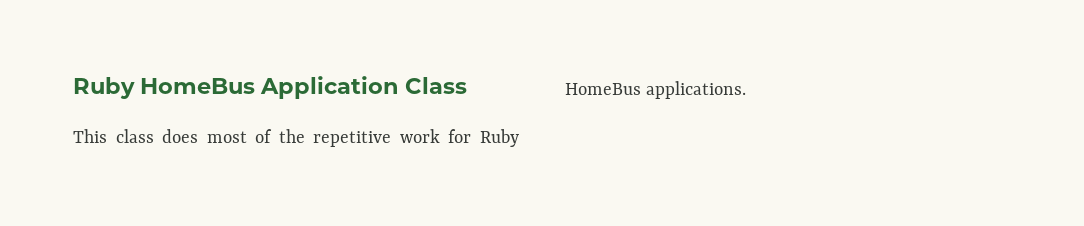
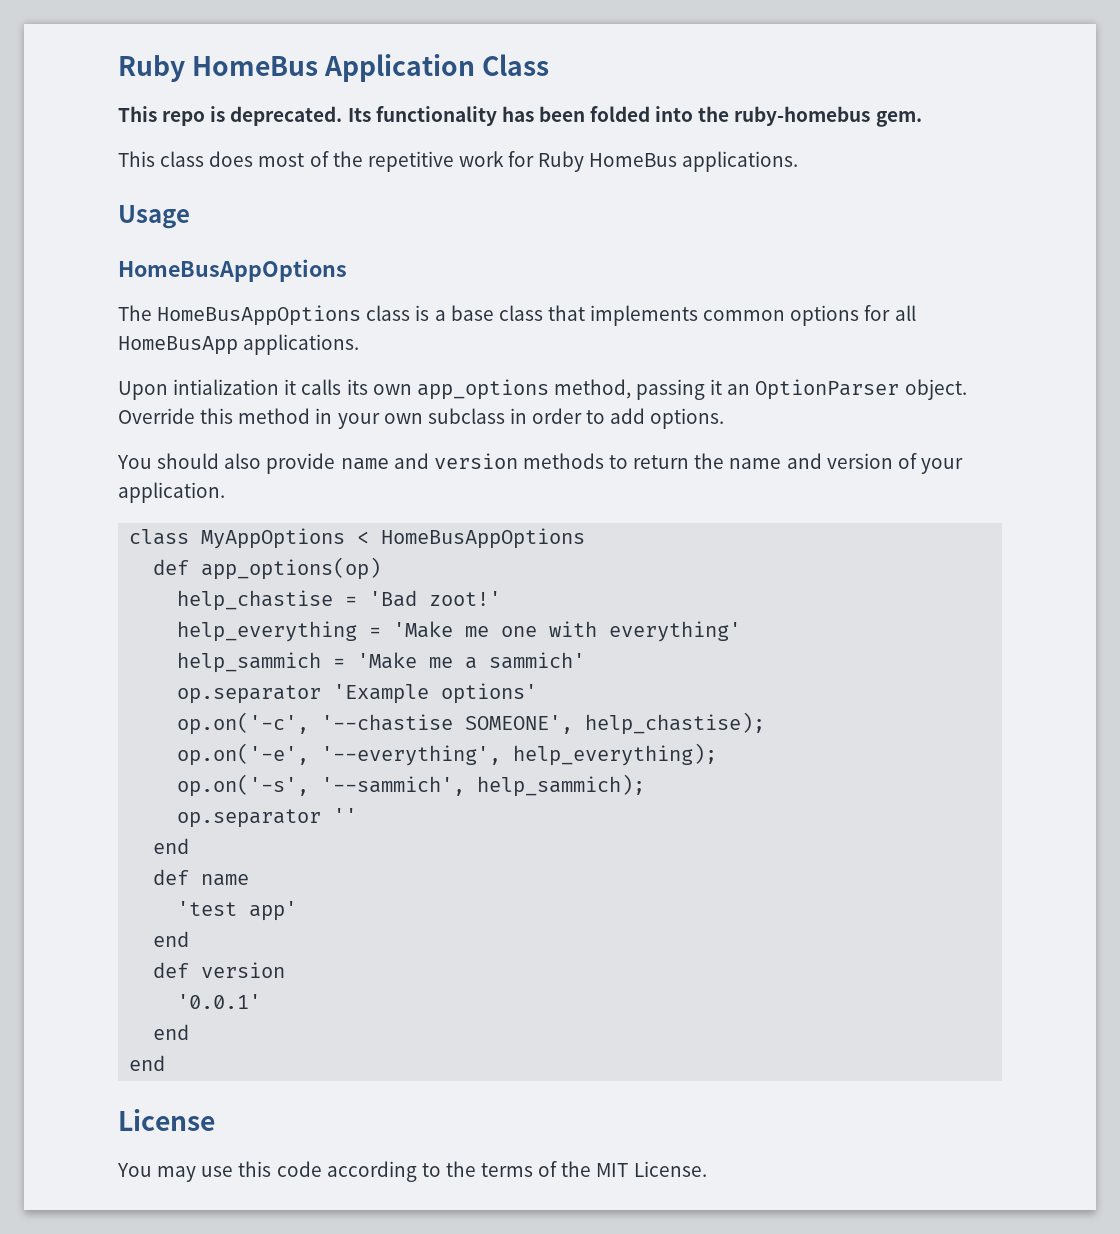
+ This repo is deprecated. Its functionality has been folded into the ruby-homebus gem.
+ Usage
+ HomeBusAppOptions
+ The HomeBusAppOptions class is a base class that implements common options for all HomeBusApp applications.
+ Upon intialization it calls its own app_options method, passing it an OptionParser object. Override this method in your own subclass in order to add options.
+ You should also provide name and version methods to return the name and version of your application.
+ class MyAppOptions < HomeBusAppOptions
+ def app_options(op)
+ help_chastise = 'Bad zoot!'
+ help_everything = 'Make me one with everything'
+ help_sammich = 'Make me a sammich'
+ op.separator 'Example options'
+ op.on('-c', '--chastise SOMEONE', help_chastise);
+ op.on('-e', '--everything', help_everything);
+ op.on('-s', '--sammich', help_sammich);
+ op.separator ''
+ end
+ def name
+ 'test app'
+ end
+ def version
+ '0.0.1'
+ end
+ end
+ License
+ You may use this code according to the terms of the MIT License.

